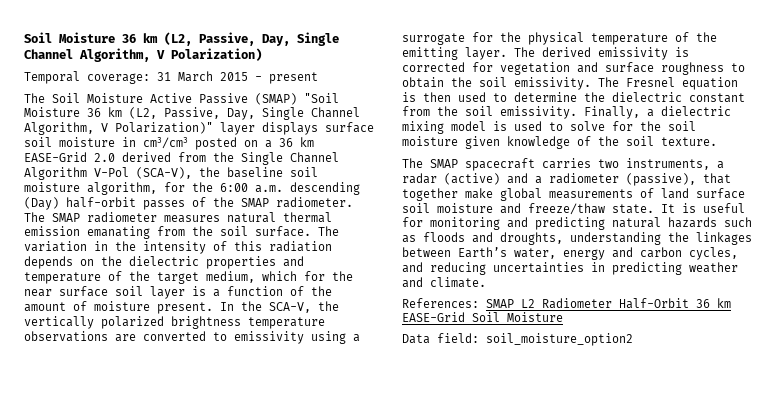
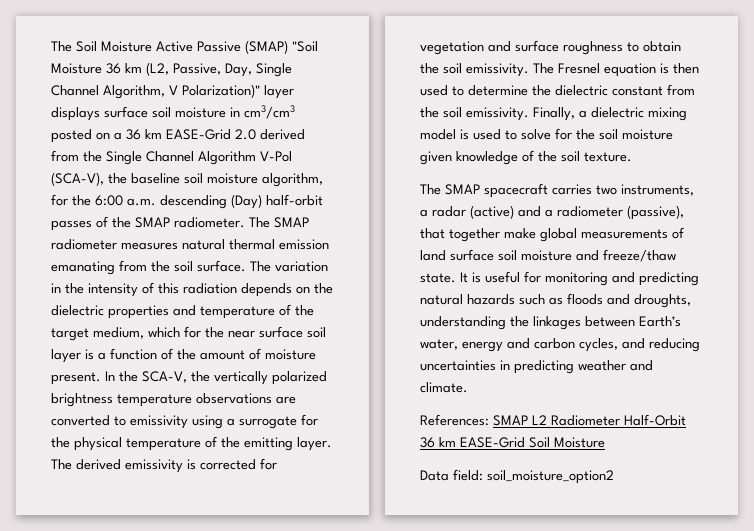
- Soil Moisture 36 km (L2, Passive, Day, Single Channel Algorithm, V Polarization)
- Temporal coverage: 31 March 2015 - present

